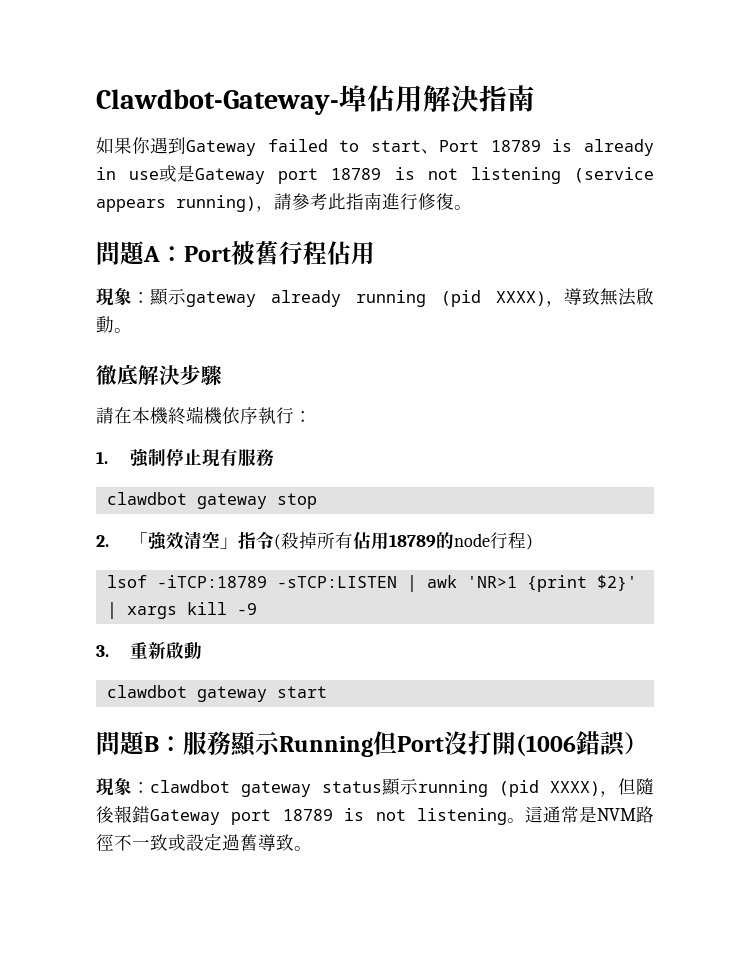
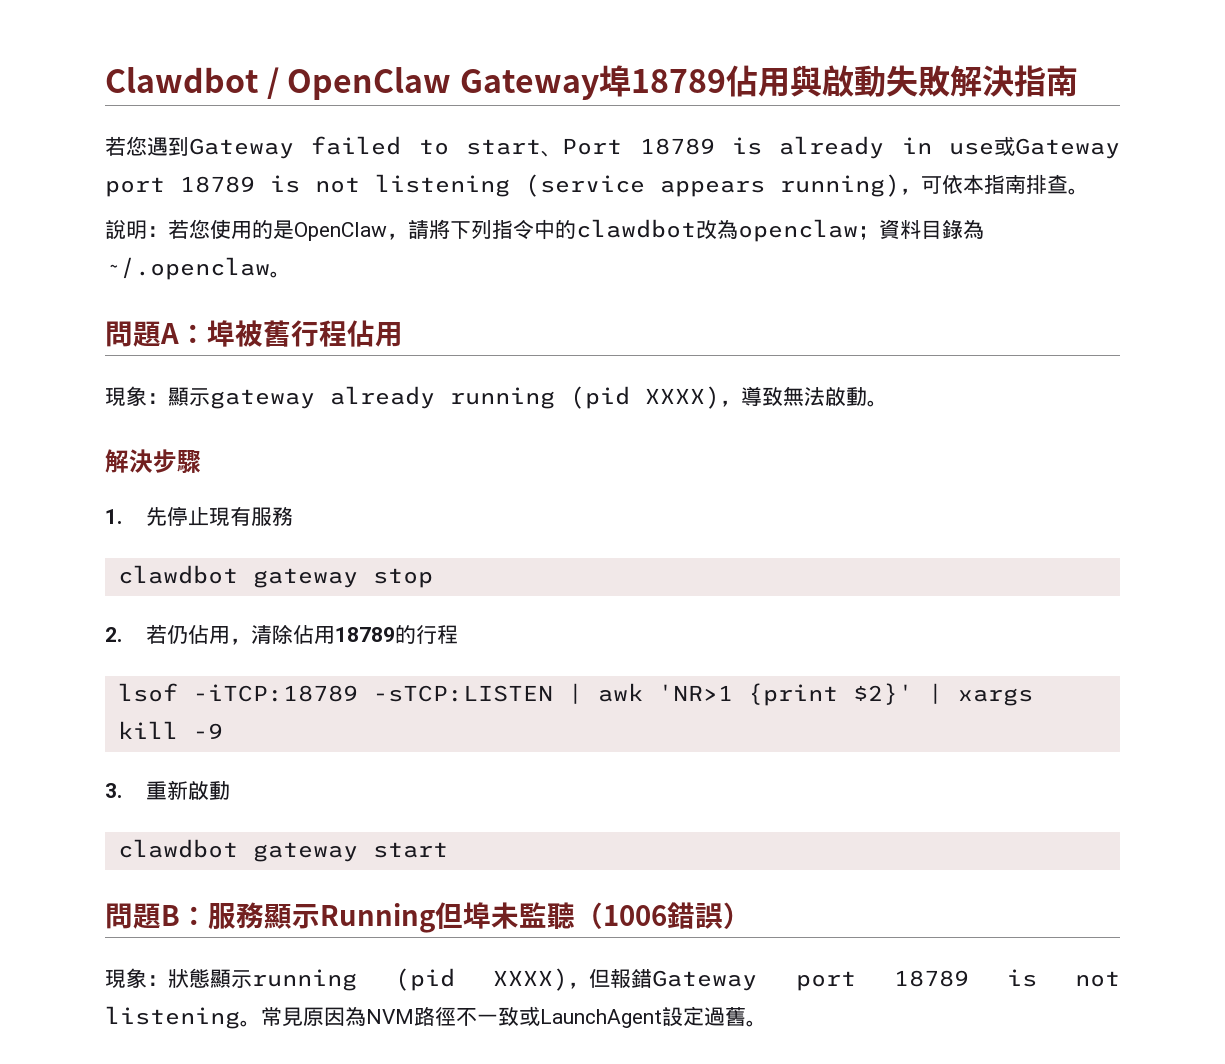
- Clawdbot-Gateway-埠佔用解決指南
+ Clawdbot / OpenClaw Gateway埠18789佔用與啟動失敗解決指南
- 如果你遇到Gateway failed to start、Port 18789 is already in use或是Gateway port 18789 is not listening (service appears running)，請參考此指南進行修復。
+ 若您遇到Gateway failed to start、Port 18789 is already in use或Gateway port 18789 is not listening (service appears running)，可依本指南排查。
+ 說明：若您使用的是OpenClaw，請將下列指令中的clawdbot改為openclaw；資料目錄為~/.openclaw。
- 問題A：Port被舊行程佔用
+ 問題A：埠被舊行程佔用
- 徹底解決步驟
+ 解決步驟
- 請在本機終端機依序執行：
- 1.強制停止現有服務
+ 1.先停止現有服務
- 2.「強效清空」指令(殺掉所有佔用18789的node行程)
+ 2.若仍佔用，清除佔用18789的行程
- 問題B：服務顯示Running但Port沒打開(1006錯誤）
+ 問題B：服務顯示Running但埠未監聽（1006錯誤）
- 現象：clawdbot gateway status顯示running (pid XXXX)，但隨後報錯Gateway port 18789 is not listening。
+ 現象：狀態顯示running (pid XXXX)，但報錯Gateway port 18789 is not listening。
- 這通常是NVM路徑不一致或設定過舊導致。
+ 常見原因為NVM路徑不一致或LaunchAgent設定過舊。

